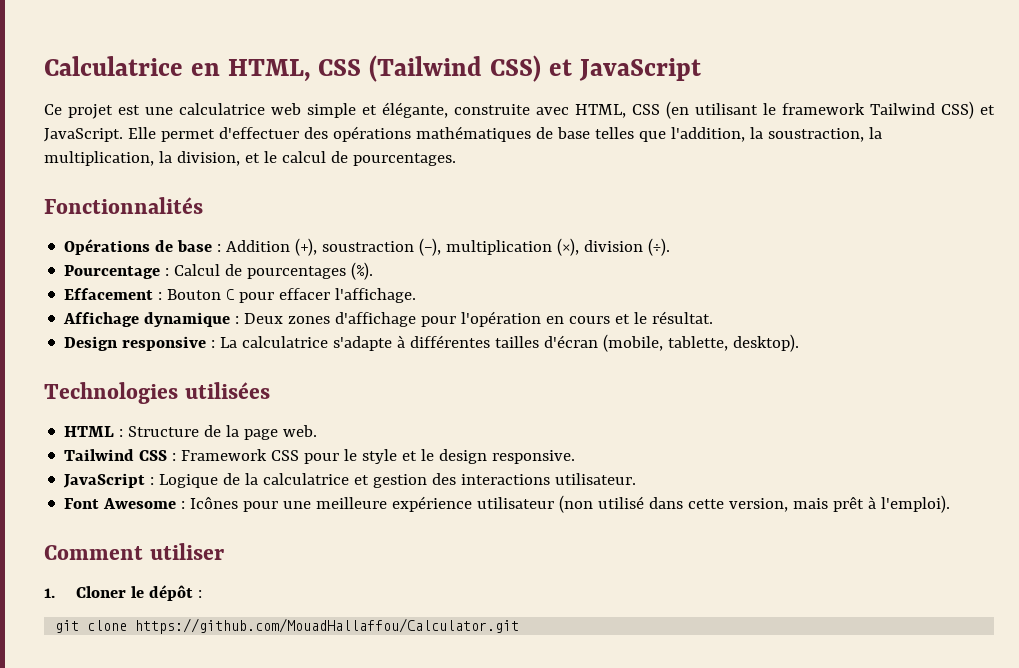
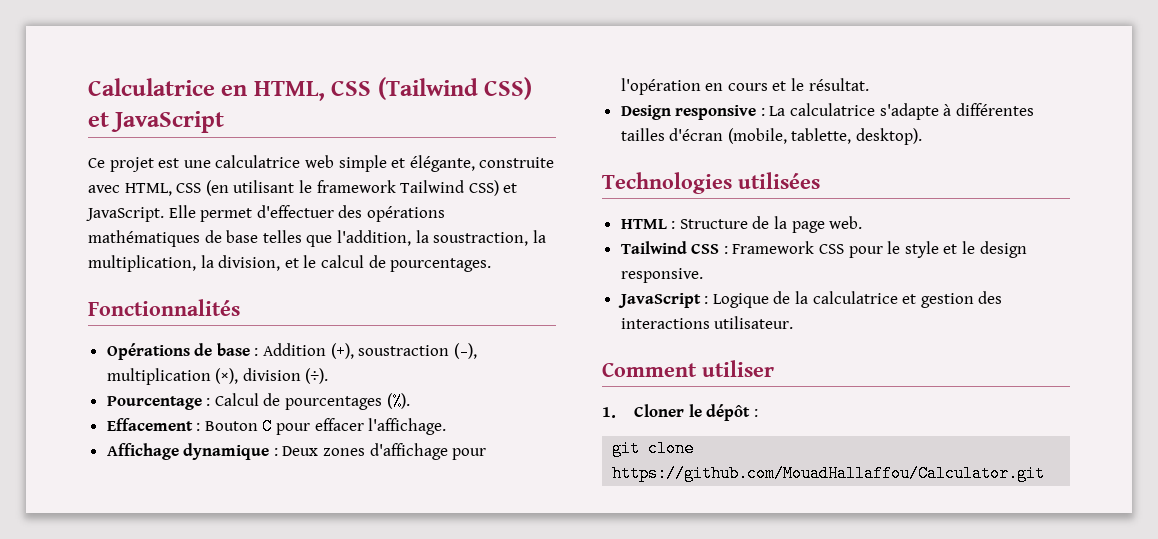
- Font Awesome : Icônes pour une meilleure expérience utilisateur (non utilisé dans cette version, mais prêt à l'emploi).

